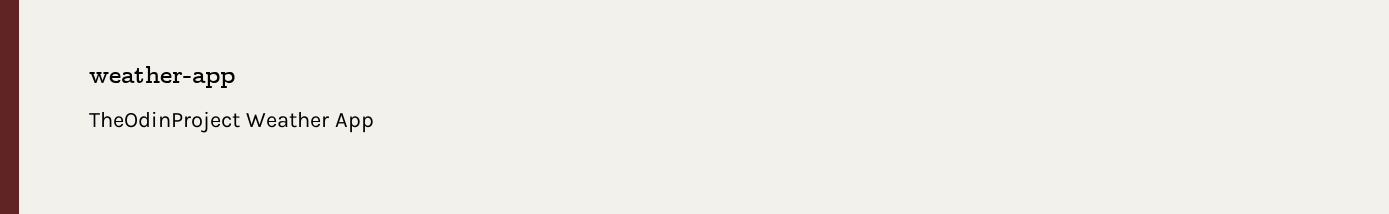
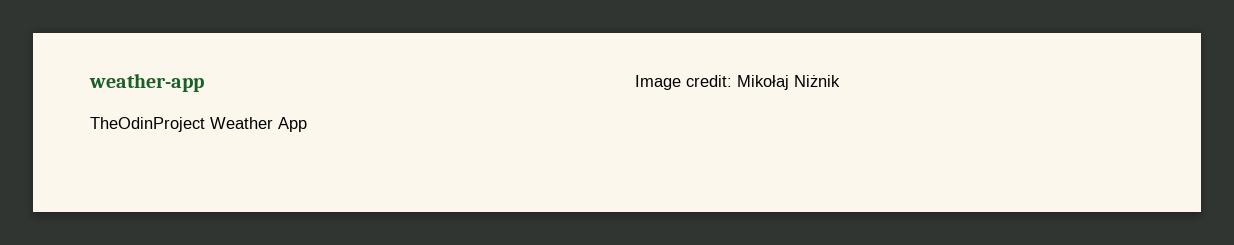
+ Image credit: Mikołaj Niżnik

